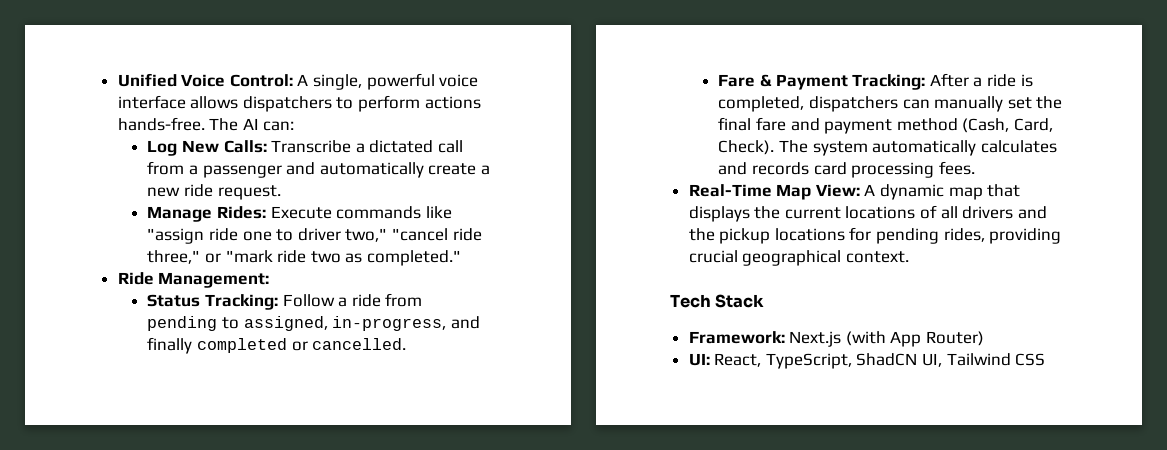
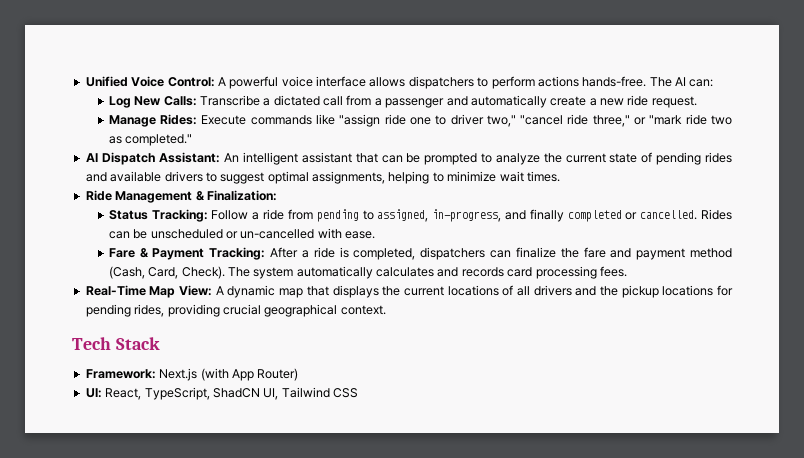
- Unified Voice Control: A single, powerful voice interface allows dispatchers to perform actions hands-free.
+ Unified Voice Control: A powerful voice interface allows dispatchers to perform actions hands-free.
- Ride Management:
+ AI Dispatch Assistant: An intelligent assistant that can be prompted to analyze the current state of pending rides and available drivers to suggest optimal assignments, helping to minimize wait times.
+ Ride Management & Finalization:
+ Rides can be unscheduled or un-cancelled with ease.
- Fare & Payment Tracking: After a ride is completed, dispatchers can manually set the final fare and payment method (Cash, Card, Check).
+ Fare & Payment Tracking: After a ride is completed, dispatchers can finalize the fare and payment method (Cash, Card, Check).

